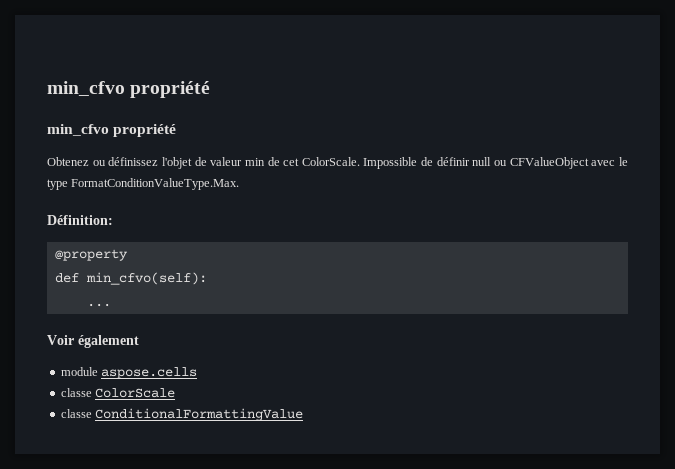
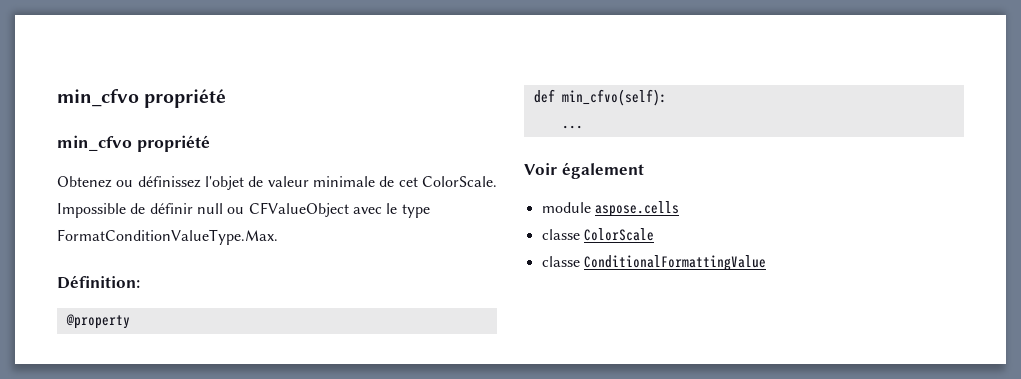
- Obtenez ou définissez l'objet de valeur min de cet ColorScale.
+ Obtenez ou définissez l'objet de valeur minimale de cet ColorScale.

